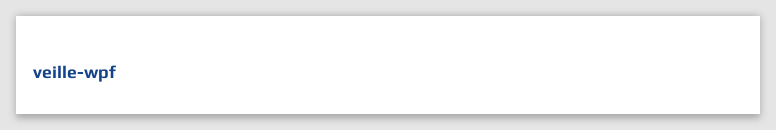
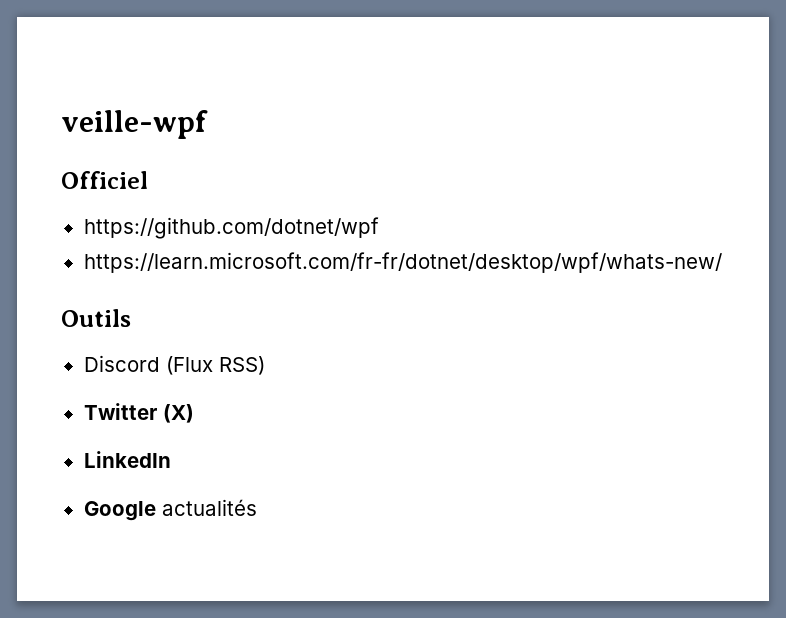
+ Officiel
+ https://github.com/dotnet/wpf
+ https://learn.microsoft.com/fr-fr/dotnet/desktop/wpf/whats-new/
+ Outils
+ Discord (Flux RSS)
+ Twitter (X)
+ LinkedIn
+ Google actualités

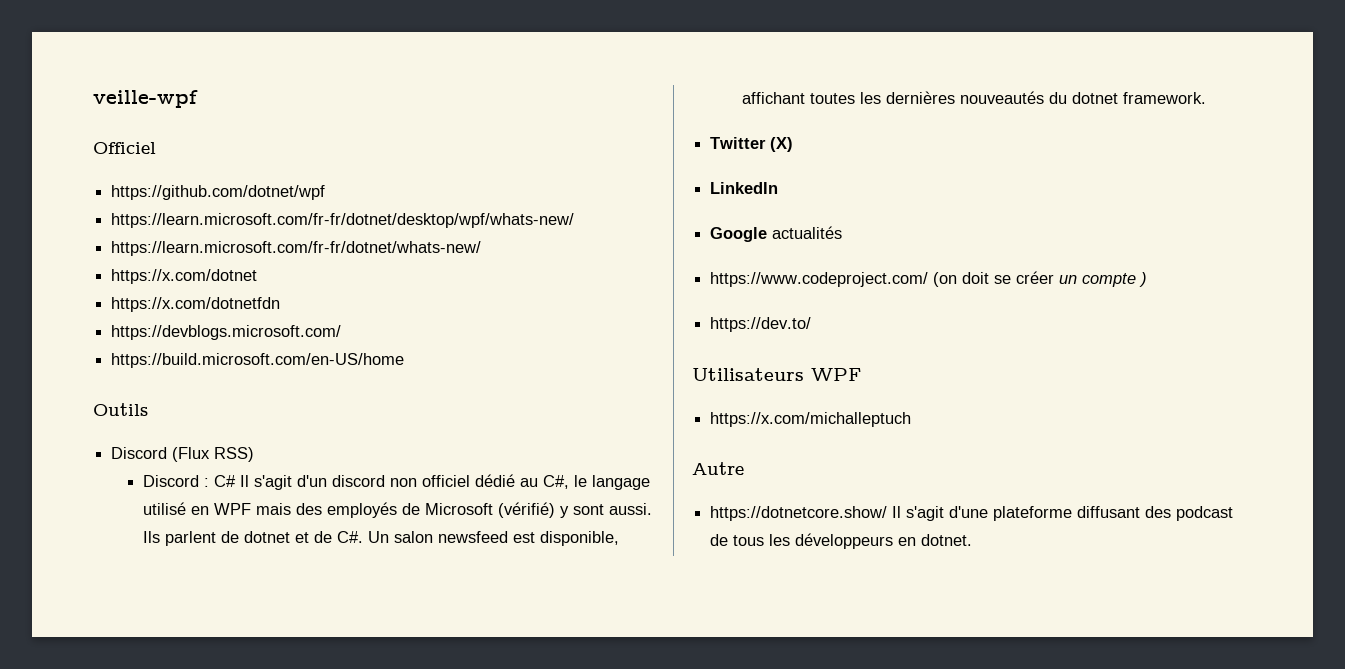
+ https://learn.microsoft.com/fr-fr/dotnet/whats-new/
+ https://x.com/dotnet
+ https://x.com/dotnetfdn
+ https://devblogs.microsoft.com/
+ https://build.microsoft.com/en-US/home
+ Discord : C# Il s'agit d'un discord non officiel dédié au C#, le langage utilisé en WPF mais des employés de Microsoft (vérifié) y sont aussi. Ils parlent de dotnet et de C#. Un salon newsfeed est disponible, affichant toutes les dernières nouveautés du dotnet framework.
+ https://www.codeproject.com/ (on doit se créer un compte )
+ https://dev.to/
+ Utilisateurs WPF
+ https://x.com/michalleptuch
+ Autre
+ https://dotnetcore.show/ Il s'agit d'une plateforme diffusant des podcast de tous les développeurs en dotnet.

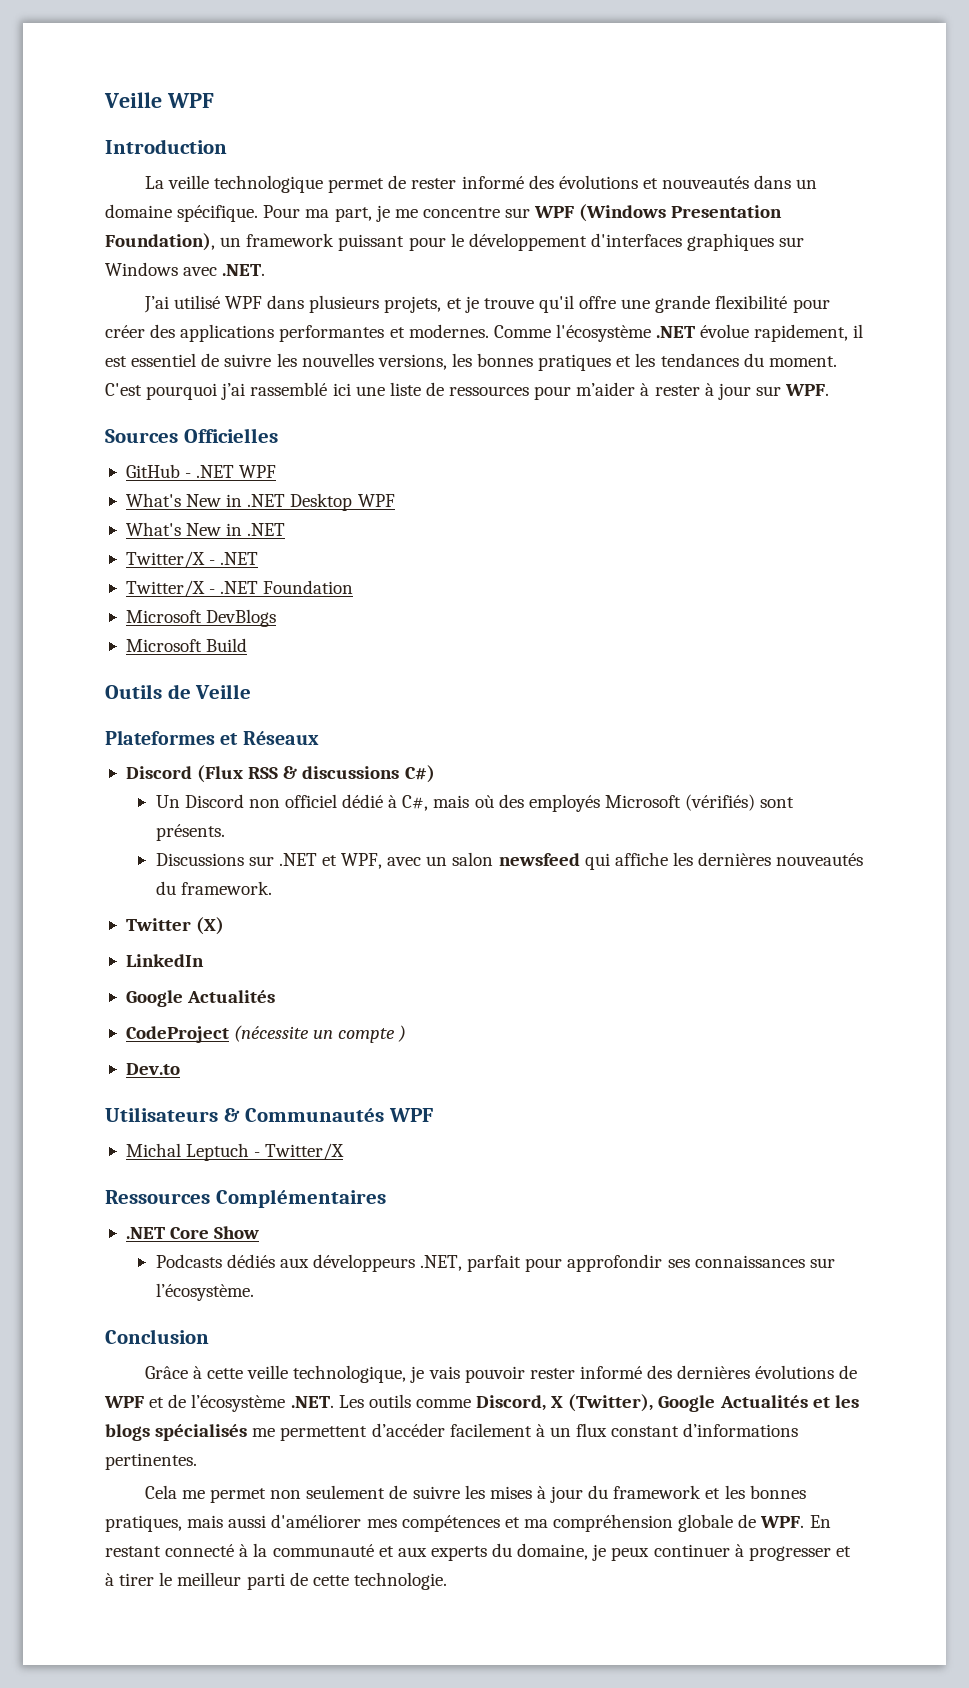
- veille-wpf
- Officiel
- https://github.com/dotnet/wpf
- https://learn.microsoft.com/fr-fr/dotnet/desktop/wpf/whats-new/
- https://learn.microsoft.com/fr-fr/dotnet/whats-new/
- https://x.com/dotnet
- https://x.com/dotnetfdn
- https://devblogs.microsoft.com/
- https://build.microsoft.com/en-US/home
- Outils
- Discord (Flux RSS)
- Discord : C# Il s'agit d'un discord non officiel dédié au C#, le langage utilisé en WPF mais des employés de Microsoft (vérifié) y sont aussi. Ils parlent de dotnet et de C#. Un salon newsfeed est disponible, affichant toutes les dernières nouveautés du dotnet framework.
+ Veille WPF
+ Introduction
+ La veille technologique permet de rester informé des évolutions et nouveautés dans un domaine spécifique. Pour ma part, je me concentre sur WPF (Windows Presentation Foundation), un framework puissant pour le développement d'interfaces graphiques sur Windows avec .NET.
+ J’ai utilisé WPF dans plusieurs projets, et je trouve qu'il offre une grande flexibilité pour créer des applications performantes et modernes. Comme l'écosystème .NET évolue rapidement, il est essentiel de suivre les nouvelles versions, les bonnes pratiques et les tendances du moment. C'est pourquoi j’ai rassemblé ici une liste de ressources pour m’aider à rester à jour sur WPF.
+ Sources Officielles
+ GitHub - .NET WPF
+ What's New in .NET Desktop WPF
+ What's New in .NET
+ Twitter/X - .NET
+ Twitter/X - .NET Foundation
+ Microsoft DevBlogs
+ Microsoft Build
+ Outils de Veille
+ Plateformes et Réseaux
+ Discord (Flux RSS & discussions C#)
+ Un Discord non officiel dédié à C#, mais où des employés Microsoft (vérifiés) sont présents.
+ Discussions sur .NET et WPF, avec un salon newsfeed qui affiche les dernières nouveautés du framework.
  LinkedIn
- Google actualités
- https://www.codeproject.com/ (on doit se créer un compte )
+ Google Actualités
+ CodeProject (nécessite un compte )
- https://dev.to/
+ Dev.to
- Utilisateurs WPF
- https://x.com/michalleptuch
- Autre
- https://dotnetcore.show/ Il s'agit d'une plateforme diffusant des podcast de tous les développeurs en dotnet.
+ Utilisateurs & Communautés WPF
+ Michal Leptuch - Twitter/X
+ Ressources Complémentaires
+ .NET Core Show
+ Podcasts dédiés aux développeurs .NET, parfait pour approfondir ses connaissances sur l’écosystème.
+ Conclusion
+ Grâce à cette veille technologique, je vais pouvoir rester informé des dernières évolutions de WPF et de l’écosystème .NET. Les outils comme Discord, X (Twitter), Google Actualités et les blogs spécialisés me permettent d’accéder facilement à un flux constant d’informations pertinentes.
+ Cela me permet non seulement de suivre les mises à jour du framework et les bonnes pratiques, mais aussi d'améliorer mes compétences et ma compréhension globale de WPF. En restant connecté à la communauté et aux experts du domaine, je peux continuer à progresser et à tirer le meilleur parti de cette technologie.

